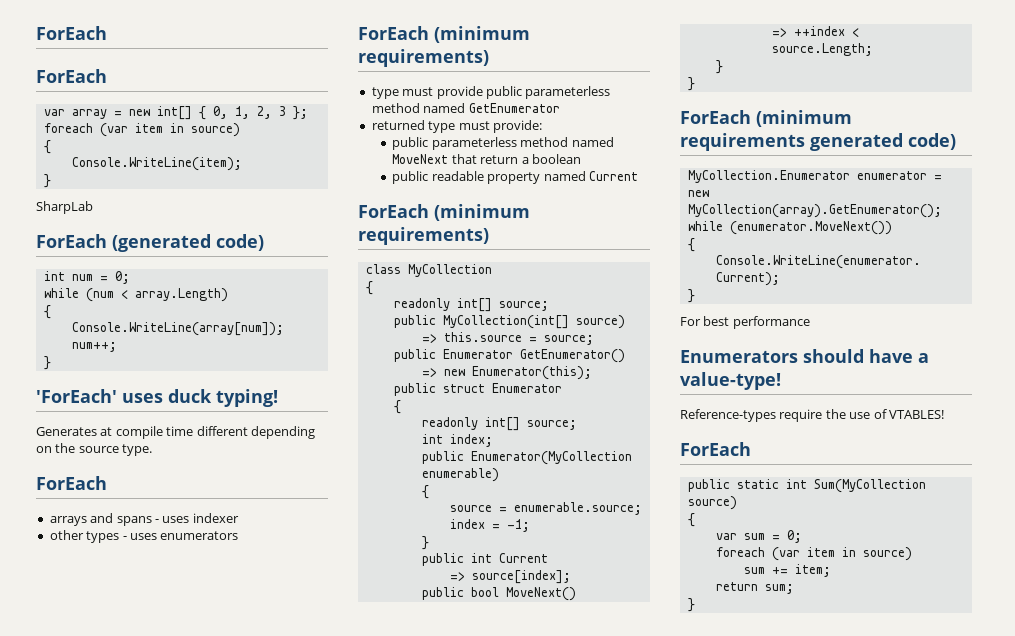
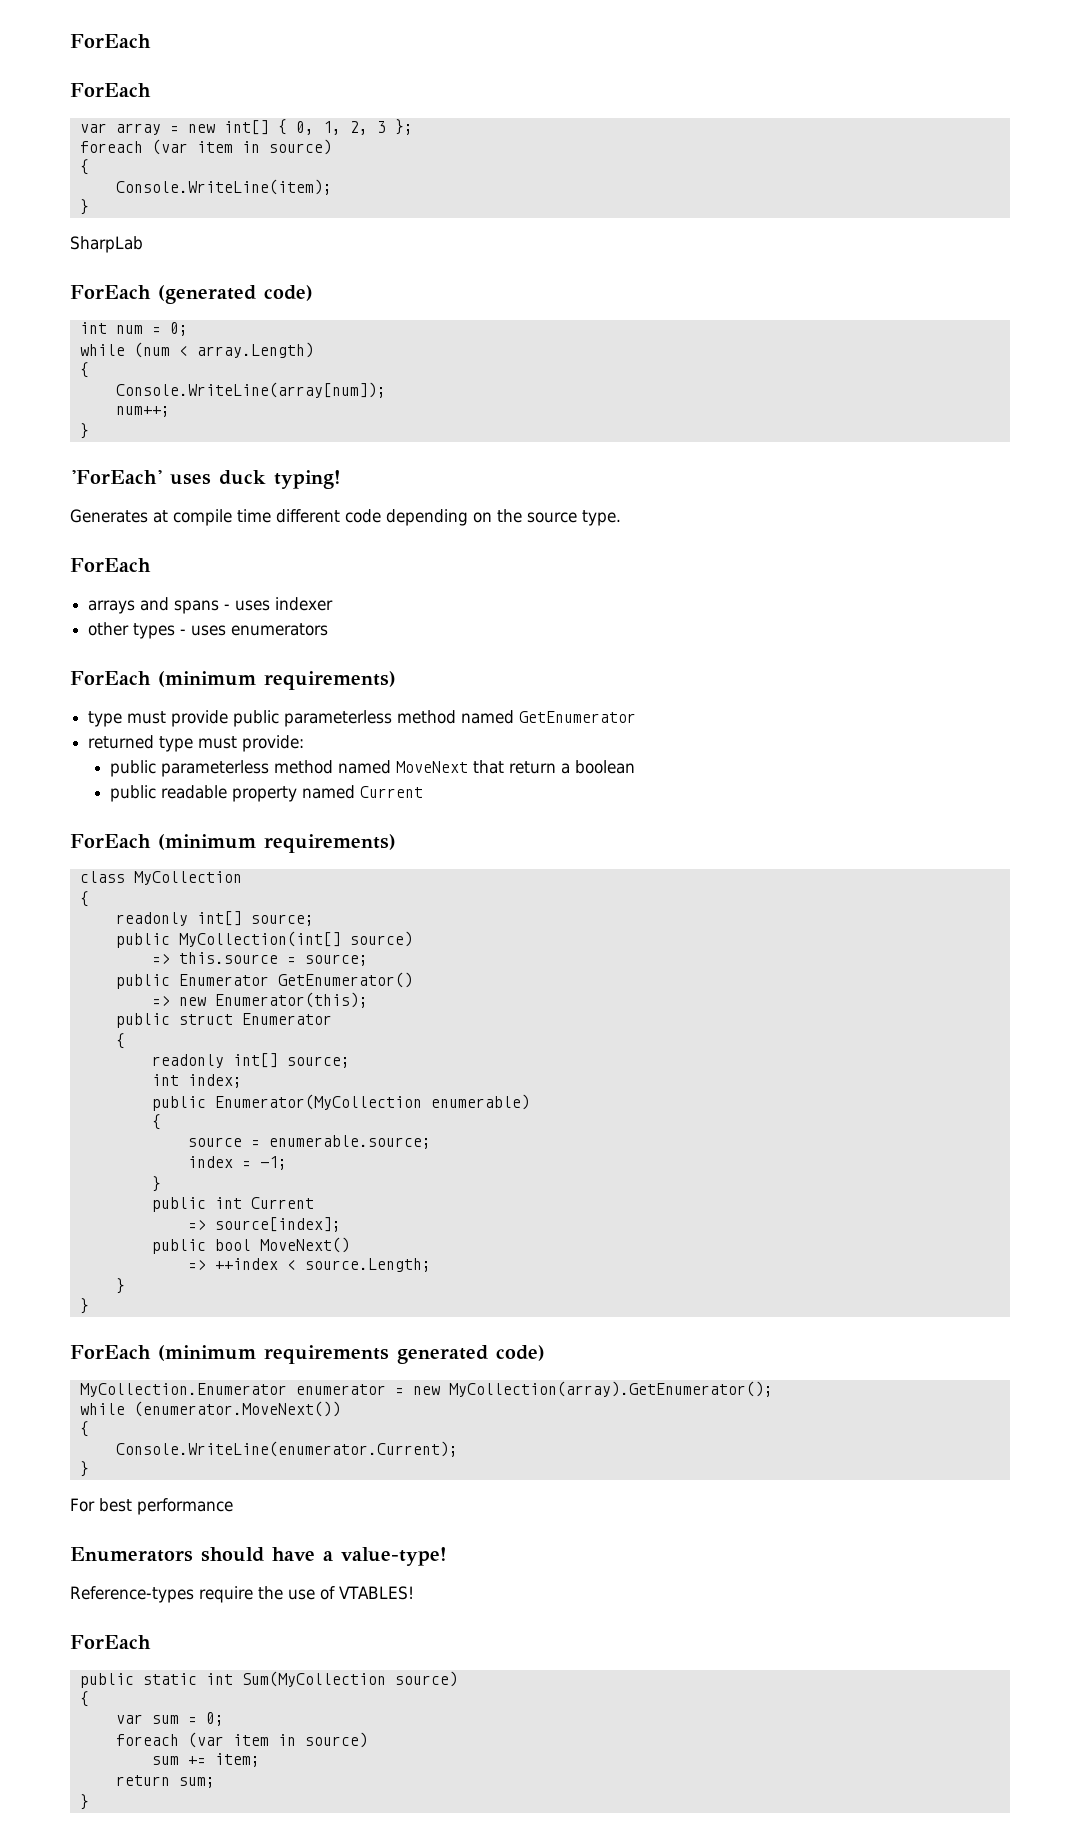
- Generates at compile time different depending on the source type.
+ Generates at compile time different code depending on the source type.

